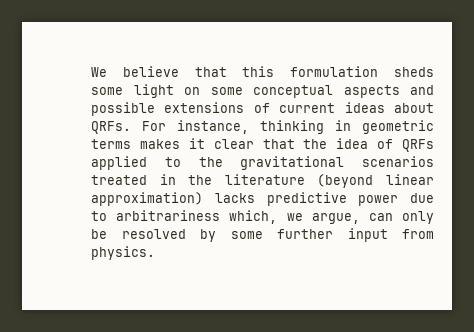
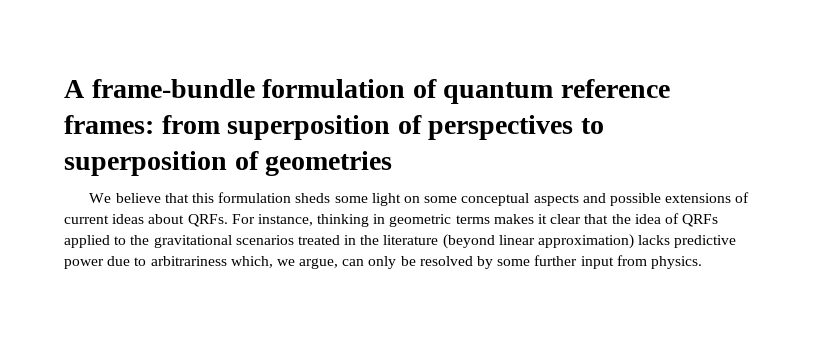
+ A frame-bundle formulation of quantum reference frames: from superposition of perspectives to superposition of geometries

